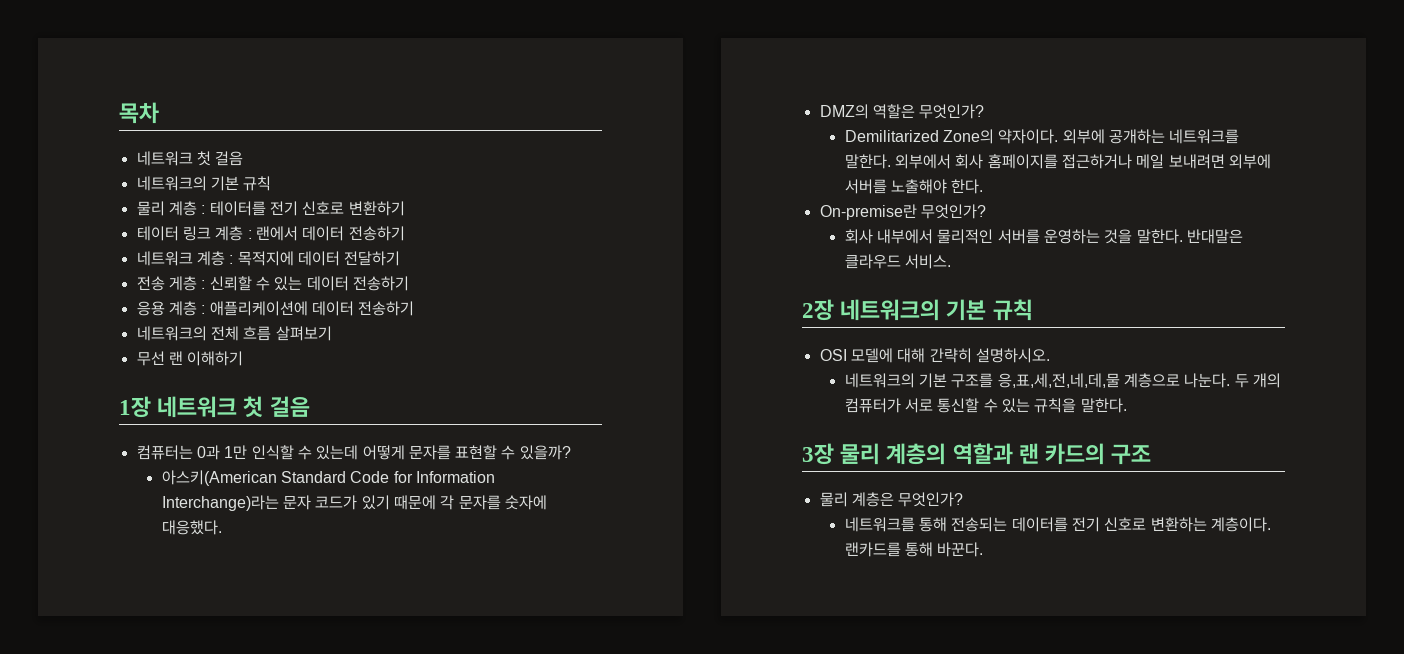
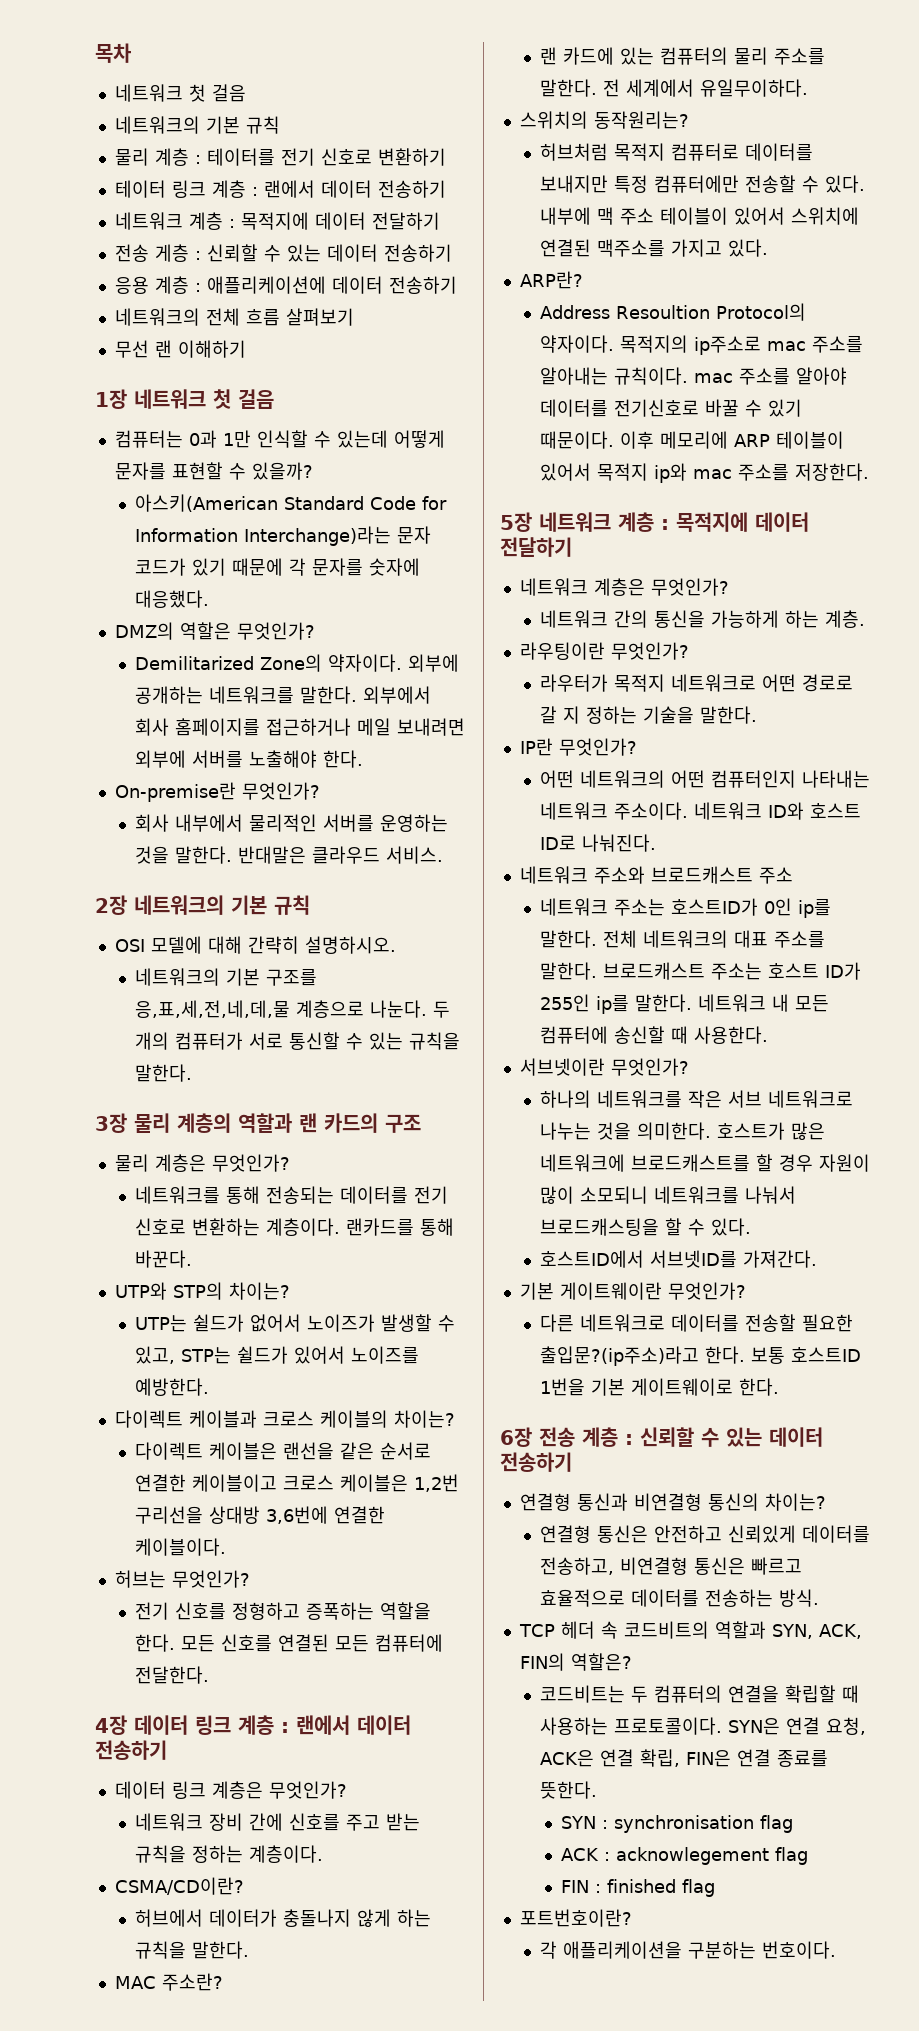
+ UTP와 STP의 차이는?
+ UTP는 쉴드가 없어서 노이즈가 발생할 수 있고, STP는 쉴드가 있어서 노이즈를 예방한다.
+ 다이렉트 케이블과 크로스 케이블의 차이는?
+ 다이렉트 케이블은 랜선을 같은 순서로 연결한 케이블이고 크로스 케이블은 1,2번 구리선을 상대방 3,6번에 연결한 케이블이다.
+ 허브는 무엇인가?
+ 전기 신호를 정형하고 증폭하는 역할을 한다. 모든 신호를 연결된 모든 컴퓨터에 전달한다.
+ 4장 데이터 링크 계층 : 랜에서 데이터 전송하기
+ 데이터 링크 계층은 무엇인가?
+ 네트워크 장비 간에 신호를 주고 받는 규칙을 정하는 계층이다.
+ CSMA/CD이란?
+ 허브에서 데이터가 충돌나지 않게 하는 규칙을 말한다.
+ MAC 주소란?
+ 랜 카드에 있는 컴퓨터의 물리 주소를 말한다. 전 세계에서 유일무이하다.
+ 스위치의 동작원리는?
+ 허브처럼 목적지 컴퓨터로 데이터를 보내지만 특정 컴퓨터에만 전송할 수 있다. 내부에 맥 주소 테이블이 있어서 스위치에 연결된 맥주소를 가지고 있다.
+ ARP란?
+ Address Resoultion Protocol의 약자이다. 목적지의 ip주소로 mac 주소를 알아내는 규칙이다. mac 주소를 알아야 데이터를 전기신호로 바꿀 수 있기 때문이다. 이후 메모리에 ARP 테이블이 있어서 목적지 ip와 mac 주소를 저장한다.
+ 5장 네트워크 계층 : 목적지에 데이터 전달하기
+ 네트워크 계층은 무엇인가?
+ 네트워크 간의 통신을 가능하게 하는 계층.
+ 라우팅이란 무엇인가?
+ 라우터가 목적지 네트워크로 어떤 경로로 갈 지 정하는 기술을 말한다.
+ IP란 무엇인가?
+ 어떤 네트워크의 어떤 컴퓨터인지 나타내는 네트워크 주소이다. 네트워크 ID와 호스트 ID로 나눠진다.
+ 네트워크 주소와 브로드캐스트 주소
+ 네트워크 주소는 호스트ID가 0인 ip를 말한다. 전체 네트워크의 대표 주소를 말한다. 브로드캐스트 주소는 호스트 ID가 255인 ip를 말한다. 네트워크 내 모든 컴퓨터에 송신할 때 사용한다.
+ 서브넷이란 무엇인가?
+ 하나의 네트워크를 작은 서브 네트워크로 나누는 것을 의미한다. 호스트가 많은 네트워크에 브로드캐스트를 할 경우 자원이 많이 소모되니 네트워크를 나눠서 브로드캐스팅을 할 수 있다.
+ 호스트ID에서 서브넷ID를 가져간다.
+ 기본 게이트웨이란 무엇인가?
+ 다른 네트워크로 데이터를 전송할 필요한 출입문?(ip주소)라고 한다. 보통 호스트ID 1번을 기본 게이트웨이로 한다.
+ 6장 전송 계층 : 신뢰할 수 있는 데이터 전송하기
+ 연결형 통신과 비연결형 통신의 차이는?
+ 연결형 통신은 안전하고 신뢰있게 데이터를 전송하고, 비연결형 통신은 빠르고 효율적으로 데이터를 전송하는 방식.
+ TCP 헤더 속 코드비트의 역할과 SYN, ACK, FIN의 역할은?
+ 코드비트는 두 컴퓨터의 연결을 확립할 때 사용하는 프로토콜이다. SYN은 연결 요청, ACK은 연결 확립, FIN은 연결 종료를 뜻한다.
+ SYN : synchronisation flag
+ ACK : acknowlegement flag
+ FIN : finished flag
+ 포트번호이란?
+ 각 애플리케이션을 구분하는 번호이다.

